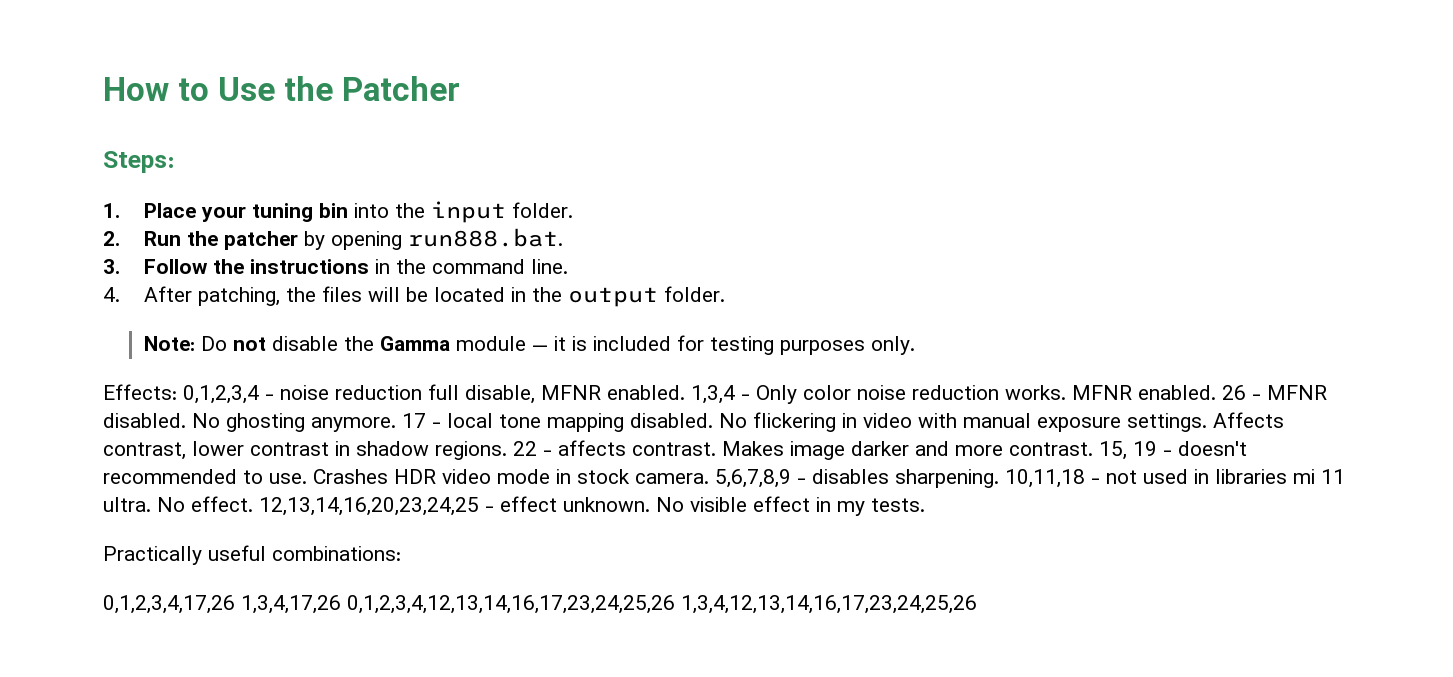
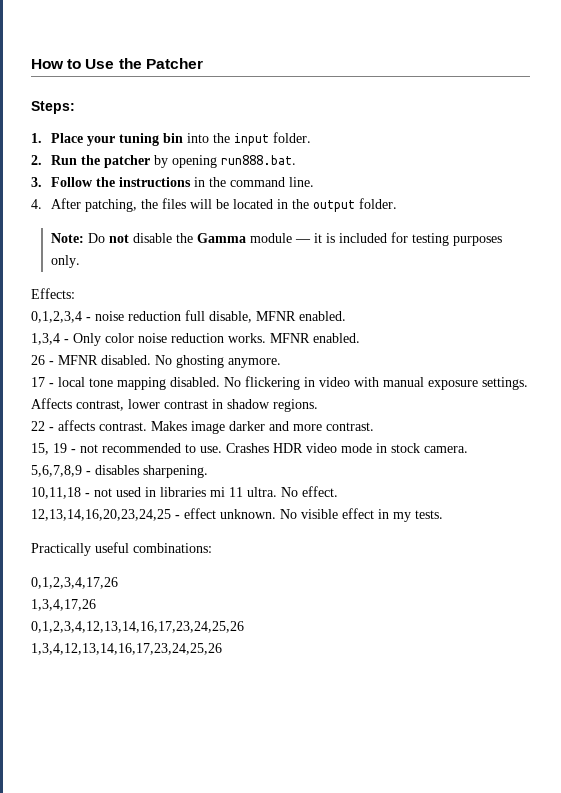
- Effects: 0,1,2,3,4 - noise reduction full disable, MFNR enabled. 1,3,4 - Only color noise reduction works. MFNR enabled. 26 - MFNR disabled.
+ Effects:
+ 0,1,2,3,4 - noise reduction full disable, MFNR enabled.
+ 1,3,4 - Only color noise reduction works. MFNR enabled.
+ 26 - MFNR disabled.
- No ghosting anymore. 17 - local tone mapping disabled.
+ No ghosting anymore.
+ 17 - local tone mapping disabled.
- Affects contrast, lower contrast in shadow regions. 22 - affects contrast.
+ Affects contrast, lower contrast in shadow regions.
+ 22 - affects contrast.
- Makes image darker and more contrast. 15, 19 - doesn't recommended to use.
+ Makes image darker and more contrast.
+ 15, 19 - not recommended to use.
- Crashes HDR video mode in stock camera. 5,6,7,8,9 - disables sharpening. 10,11,18 - not used in libraries mi 11 ultra.
+ Crashes HDR video mode in stock camera.
+ 5,6,7,8,9 - disables sharpening.
+ 10,11,18 - not used in libraries mi 11 ultra.
- No effect. 12,13,14,16,20,23,24,25 - effect unknown.
+ No effect.
+ 12,13,14,16,20,23,24,25 - effect unknown.
- 0,1,2,3,4,17,26 1,3,4,17,26 0,1,2,3,4,12,13,14,16,17,23,24,25,26 1,3,4,12,13,14,16,17,23,24,25,26
+ 0,1,2,3,4,17,26
+ 1,3,4,17,26
+ 0,1,2,3,4,12,13,14,16,17,23,24,25,26
+ 1,3,4,12,13,14,16,17,23,24,25,26

